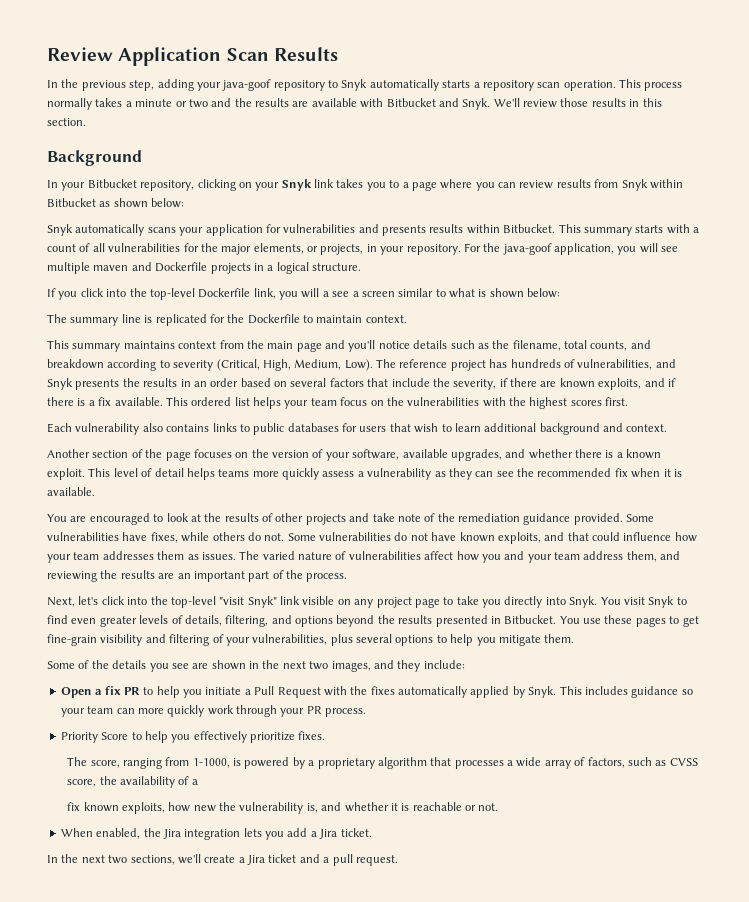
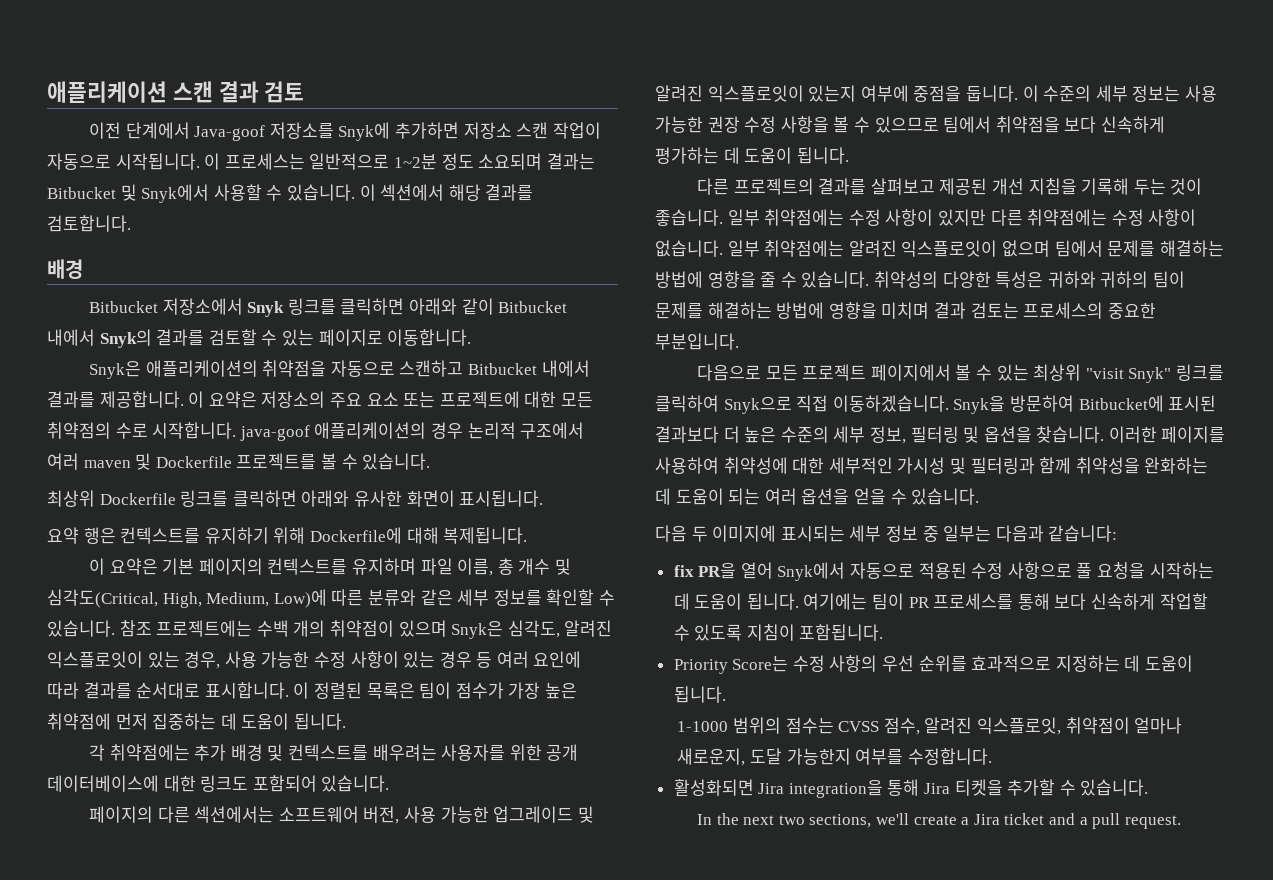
- Review Application Scan Results
- In the previous step, adding your java-goof repository to Snyk automatically starts a repository scan operation. This process normally takes a minute or two and the results are available with Bitbucket and Snyk. We'll review those results in this section.
- Background
- In your Bitbucket repository, clicking on your Snyk link takes you to a page where you can review results from Snyk within Bitbucket as shown below:
- Snyk automatically scans your application for vulnerabilities and presents results within Bitbucket. This summary starts with a count of all vulnerabilities for the major elements, or projects, in your repository. For the java-goof application, you will see multiple maven and Dockerfile projects in a logical structure.
- If you click into the top-level Dockerfile link, you will a see a screen similar to what is shown below:
- The summary line is replicated for the Dockerfile to maintain context.
- This summary maintains context from the main page and you'll notice details such as the filename, total counts, and breakdown according to severity (Critical, High, Medium, Low). The reference project has hundreds of vulnerabilities, and Snyk presents the results in an order based on several factors that include the severity, if there are known exploits, and if there is a fix available. This ordered list helps your team focus on the vulnerabilities with the highest scores first.
- Each vulnerability also contains links to public databases for users that wish to learn additional background and context.
- Another section of the page focuses on the version of your software, available upgrades, and whether there is a known exploit. This level of detail helps teams more quickly assess a vulnerability as they can see the recommended fix when it is available.
- You are encouraged to look at the results of other projects and take note of the remediation guidance provided. Some vulnerabilities have fixes, while others do not. Some vulnerabilities do not have known exploits, and that could influence how your team addresses them as issues. The varied nature of vulnerabilities affect how you and your team address them, and reviewing the results are an important part of the process.
- Next, let's click into the top-level "visit Snyk" link visible on any project page to take you directly into Snyk. You visit Snyk to find even greater levels of details, filtering, and options beyond the results presented in Bitbucket. You use these pages to get fine-grain visibility and filtering of your vulnerabilities, plus several options to help you mitigate them.
- Some of the details you see are shown in the next two images, and they include:
- Open a fix PR to help you initiate a Pull Request with the fixes automatically applied by Snyk. This includes guidance so your team can more quickly work through your PR process.
- Priority Score to help you effectively prioritize fixes.
- The score, ranging from 1-1000, is powered by a proprietary algorithm that processes a wide array of factors, such as CVSS score, the availability of a
- fix known exploits, how new the vulnerability is, and whether it is reachable or not.
- When enabled, the Jira integration lets you add a Jira ticket.
+ 애플리케이션 스캔 결과 검토
+ 이전 단계에서 Java-goof 저장소를 Snyk에 추가하면 저장소 스캔 작업이 자동으로 시작됩니다. 이 프로세스는 일반적으로 1~2분 정도 소요되며 결과는 Bitbucket 및 Snyk에서 사용할 수 있습니다. 이 섹션에서 해당 결과를 검토합니다.
+ 배경
+ Bitbucket 저장소에서 Snyk 링크를 클릭하면 아래와 같이 Bitbucket 내에서 Snyk의 결과를 검토할 수 있는 페이지로 이동합니다.
+ Snyk은 애플리케이션의 취약점을 자동으로 스캔하고 Bitbucket 내에서 결과를 제공합니다. 이 요약은 저장소의 주요 요소 또는 프로젝트에 대한 모든 취약점의 수로 시작합니다. java-goof 애플리케이션의 경우 논리적 구조에서 여러 maven 및 Dockerfile 프로젝트를 볼 수 있습니다.
+ 최상위 Dockerfile 링크를 클릭하면 아래와 유사한 화면이 표시됩니다.
+ 요약 행은 컨텍스트를 유지하기 위해 Dockerfile에 대해 복제됩니다.
+ 이 요약은 기본 페이지의 컨텍스트를 유지하며 파일 이름, 총 개수 및 심각도(Critical, High, Medium, Low)에 따른 분류와 같은 세부 정보를 확인할 수 있습니다. 참조 프로젝트에는 수백 개의 취약점이 있으며 Snyk은 심각도, 알려진 익스플로잇이 있는 경우, 사용 가능한 수정 사항이 있는 경우 등 여러 요인에 따라 결과를 순서대로 표시합니다. 이 정렬된 목록은 팀이 점수가 가장 높은 취약점에 먼저 집중하는 데 도움이 됩니다.
+ 각 취약점에는 추가 배경 및 컨텍스트를 배우려는 사용자를 위한 공개 데이터베이스에 대한 링크도 포함되어 있습니다.
+ 페이지의 다른 섹션에서는 소프트웨어 버전, 사용 가능한 업그레이드 및 알려진 익스플로잇이 있는지 여부에 중점을 둡니다. 이 수준의 세부 정보는 사용 가능한 권장 수정 사항을 볼 수 있으므로 팀에서 취약점을 보다 신속하게 평가하는 데 도움이 됩니다.
+ 다른 프로젝트의 결과를 살펴보고 제공된 개선 지침을 기록해 두는 것이 좋습니다. 일부 취약점에는 수정 사항이 있지만 다른 취약점에는 수정 사항이 없습니다. 일부 취약점에는 알려진 익스플로잇이 없으며 팀에서 문제를 해결하는 방법에 영향을 줄 수 있습니다. 취약성의 다양한 특성은 귀하와 귀하의 팀이 문제를 해결하는 방법에 영향을 미치며 결과 검토는 프로세스의 중요한 부분입니다.
+ 다음으로 모든 프로젝트 페이지에서 볼 수 있는 최상위 "visit Snyk" 링크를 클릭하여 Snyk으로 직접 이동하겠습니다. Snyk을 방문하여 Bitbucket에 표시된 결과보다 더 높은 수준의 세부 정보, 필터링 및 옵션을 찾습니다. 이러한 페이지를 사용하여 취약성에 대한 세부적인 가시성 및 필터링과 함께 취약성을 완화하는 데 도움이 되는 여러 옵션을 얻을 수 있습니다.
+ 다음 두 이미지에 표시되는 세부 정보 중 일부는 다음과 같습니다:
+ fix PR을 열어 Snyk에서 자동으로 적용된 수정 사항으로 풀 요청을 시작하는 데 도움이 됩니다. 여기에는 팀이 PR 프로세스를 통해 보다 신속하게 작업할 수 있도록 지침이 포함됩니다.
+ Priority Score는 수정 사항의 우선 순위를 효과적으로 지정하는 데 도움이 됩니다.
+ 1-1000 범위의 점수는 CVSS 점수, 알려진 익스플로잇, 취약점이 얼마나 새로운지, 도달 가능한지 여부를 수정합니다.
+ 활성화되면 Jira integration을 통해 Jira 티켓을 추가할 수 있습니다.

